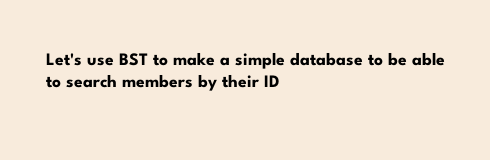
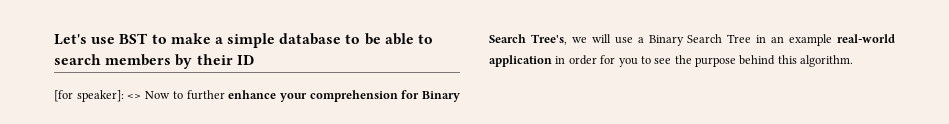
+ [for speaker]: <> Now to further enhance your comprehension for Binary Search Tree's, we will use a Binary Search Tree in an example real-world application in order for you to see the purpose behind this algorithm.

